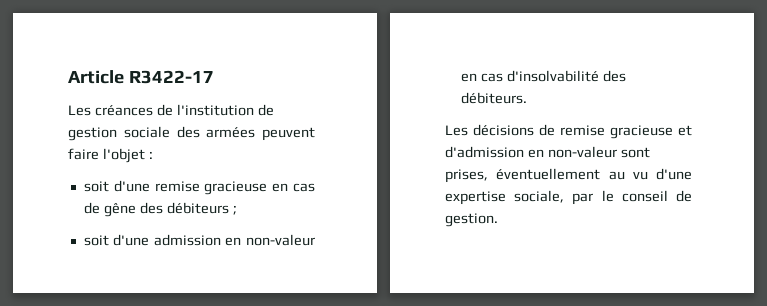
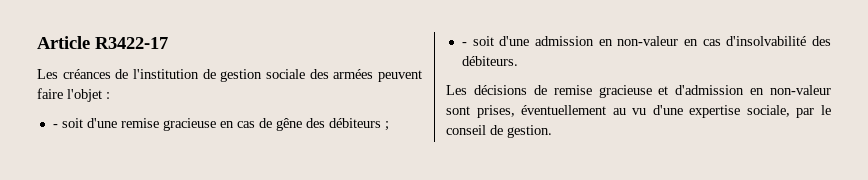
- soit d'une remise gracieuse en cas de gêne des débiteurs ;
+ - soit d'une remise gracieuse en cas de gêne des débiteurs ;
- soit d'une admission en non-valeur en cas d'insolvabilité des débiteurs.
+ - soit d'une admission en non-valeur en cas d'insolvabilité des débiteurs.

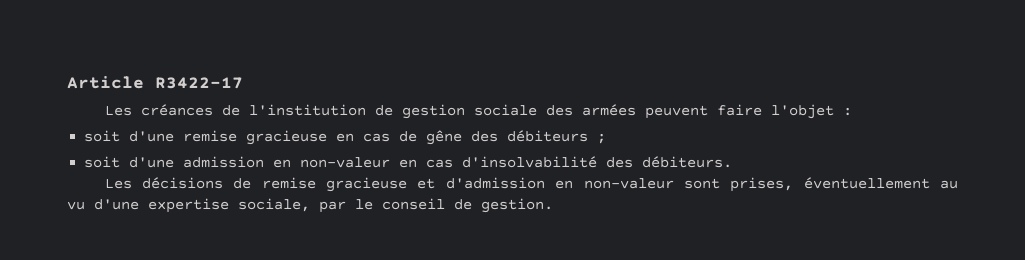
- - soit d'une remise gracieuse en cas de gêne des débiteurs ;
+ soit d'une remise gracieuse en cas de gêne des débiteurs ;
- - soit d'une admission en non-valeur en cas d'insolvabilité des débiteurs.
+ soit d'une admission en non-valeur en cas d'insolvabilité des débiteurs.

